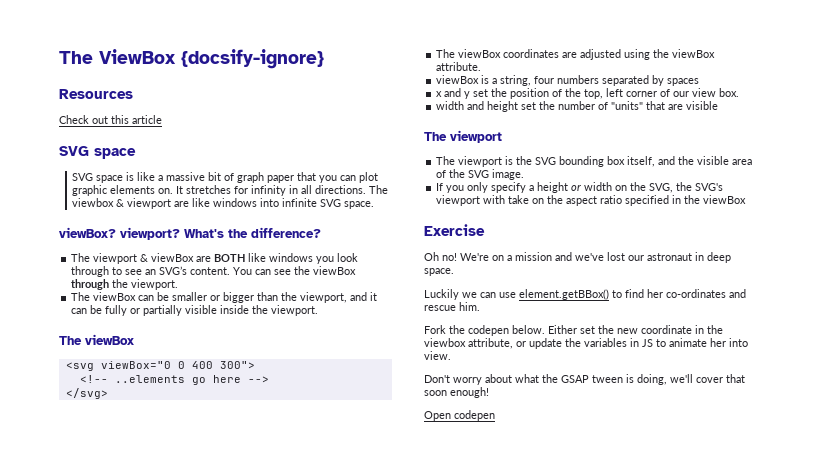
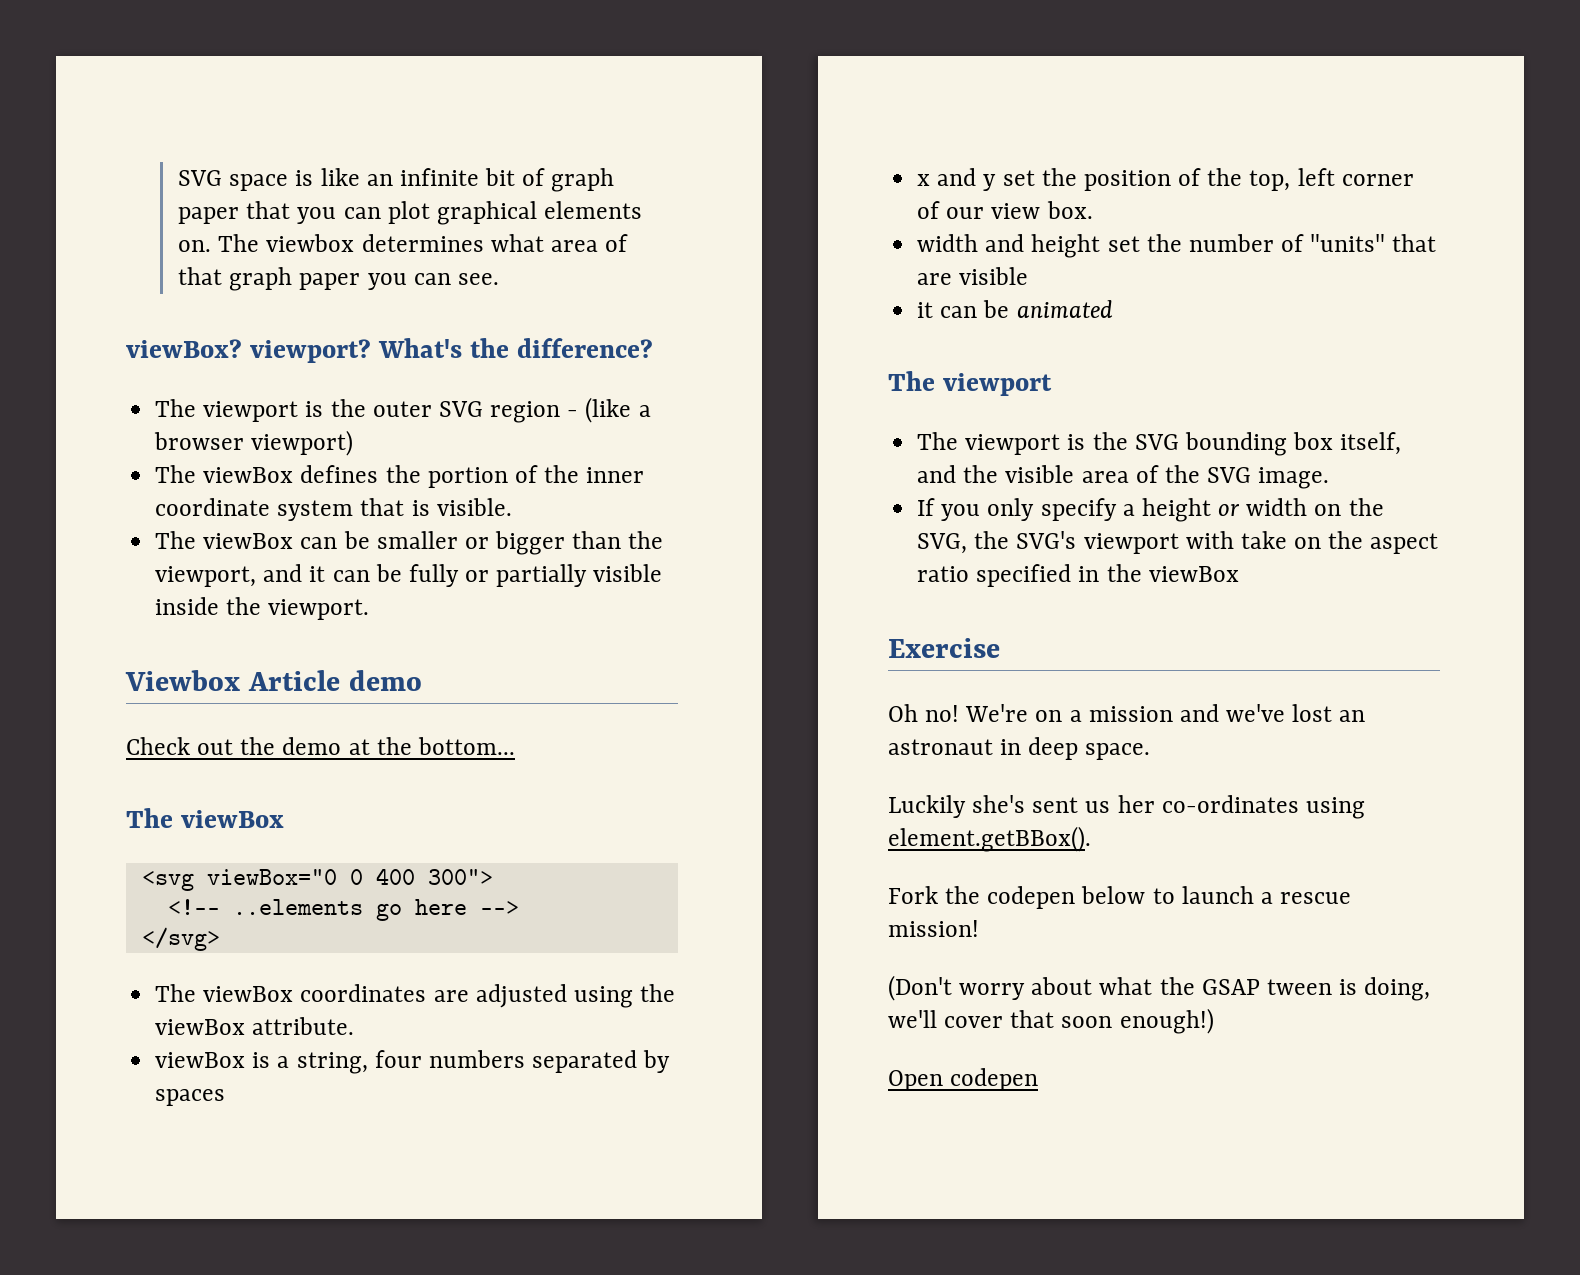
- The ViewBox {docsify-ignore}
- Resources
- Check out this article
- SVG space
- SVG space is like a massive bit of graph paper that you can plot graphic elements on.
+ SVG space is like an infinite bit of graph paper that you can plot graphical elements on.
- It stretches for infinity in all directions. The viewbox & viewport are like windows into infinite SVG space.
+ The viewbox determines what area of that graph paper you can see.
- The viewport & viewBox are BOTH like windows you look through to see an SVG’s content. You can see the viewBox through the viewport.
+ The viewport is the outer SVG region - (like a browser viewport)
+ The viewBox defines the portion of the inner coordinate system that is visible.
+ Viewbox Article demo
+ Check out the demo at the bottom...
+ it can be animated
- We're on a mission and we've lost our astronaut in deep space.
+ We're on a mission and we've lost an astronaut in deep space.
- Luckily we can use element.getBBox() to find her co-ordinates and rescue him.
- Fork the codepen below. Either set the new coordinate in the viewbox attribute, or update the variables in JS to animate her into view.
- Don't worry about what the GSAP tween is doing, we'll cover that soon enough!
+ Luckily she's sent us her co-ordinates using element.getBBox().
+ Fork the codepen below to launch a rescue mission!
+ (Don't worry about what the GSAP tween is doing, we'll cover that soon enough!)

